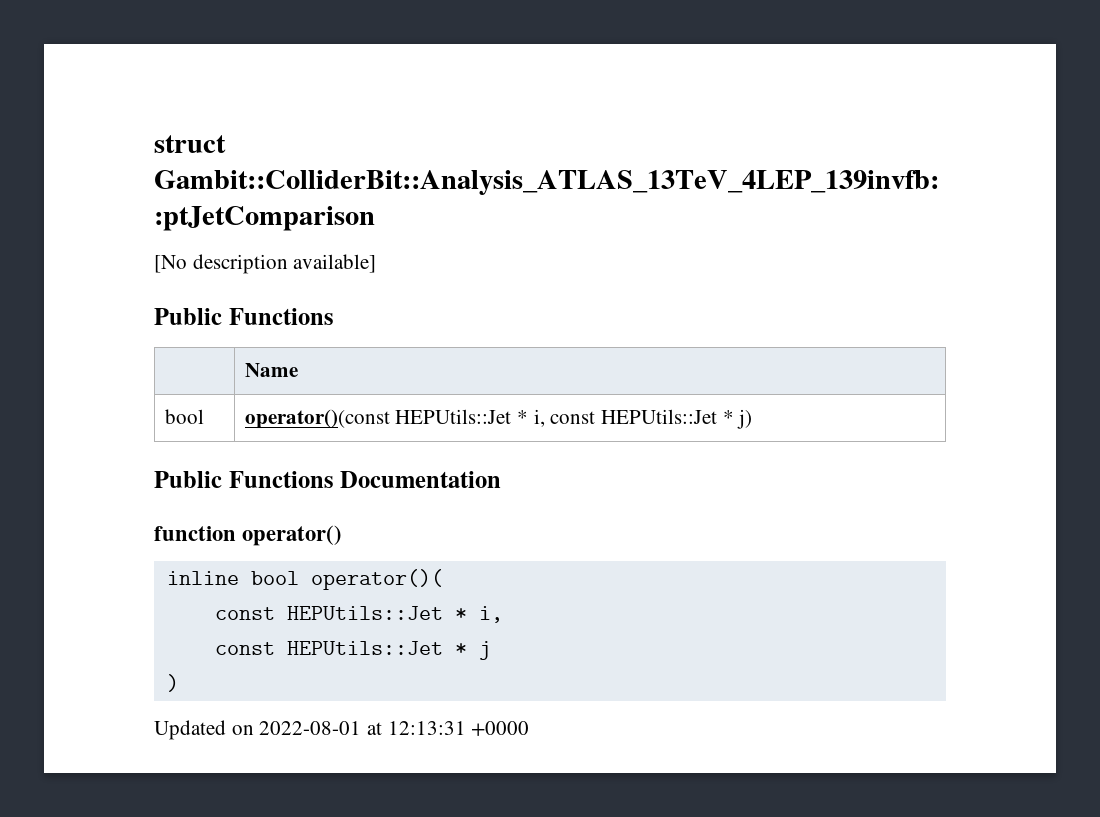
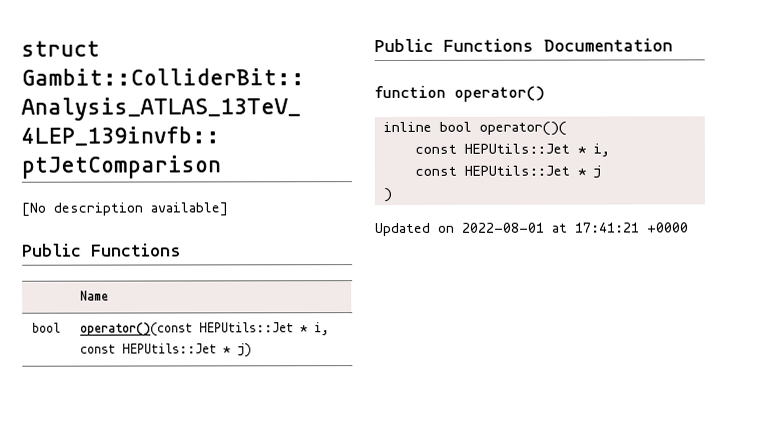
- Updated on 2022-08-01 at 12:13:31 +0000
+ Updated on 2022-08-01 at 17:41:21 +0000

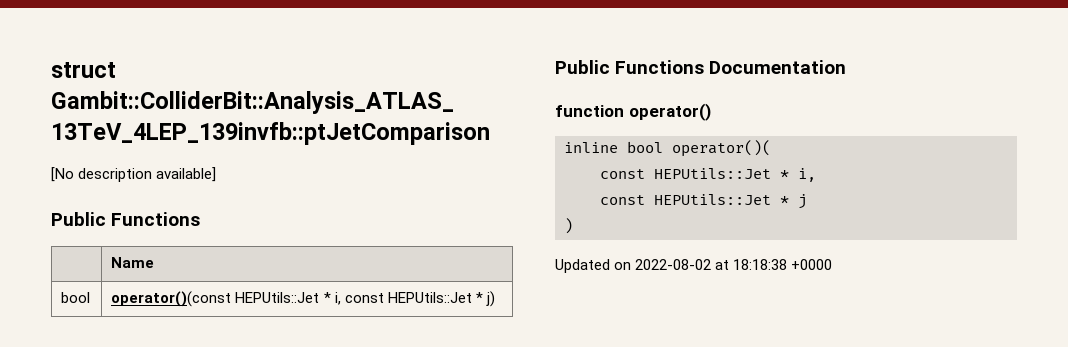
- Updated on 2022-08-01 at 17:41:21 +0000
+ Updated on 2022-08-02 at 18:18:38 +0000

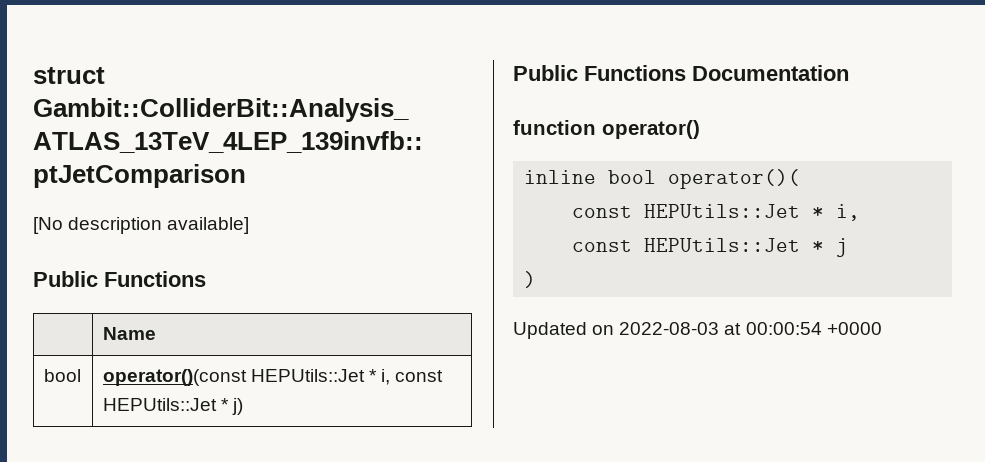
- Updated on 2022-08-02 at 18:18:38 +0000
+ Updated on 2022-08-03 at 00:00:54 +0000

